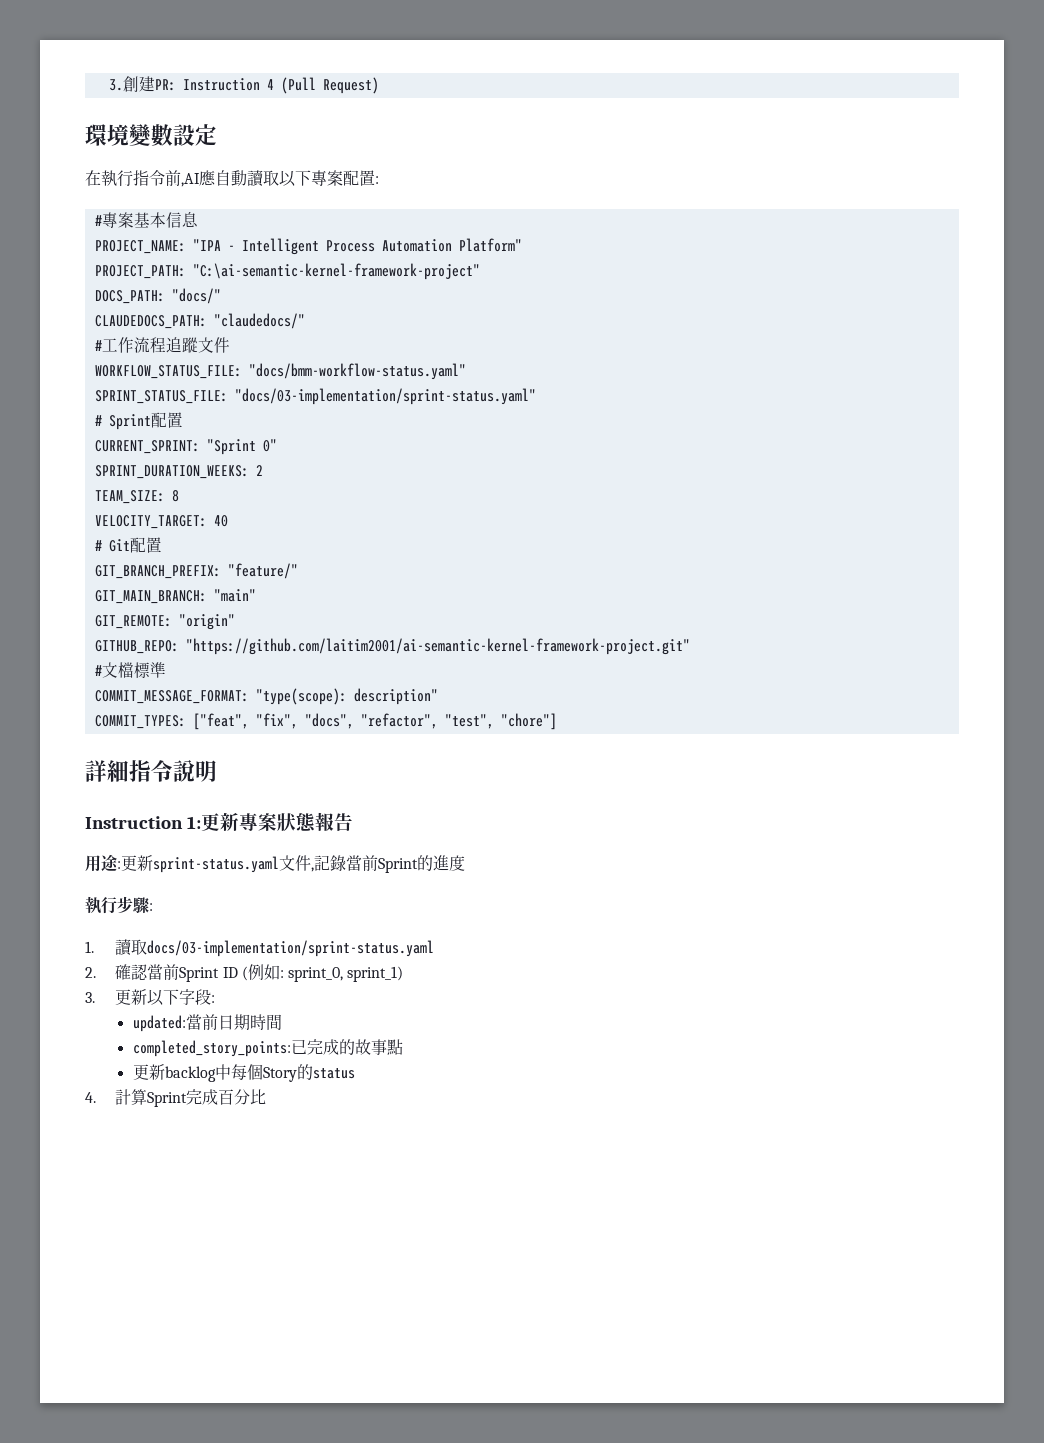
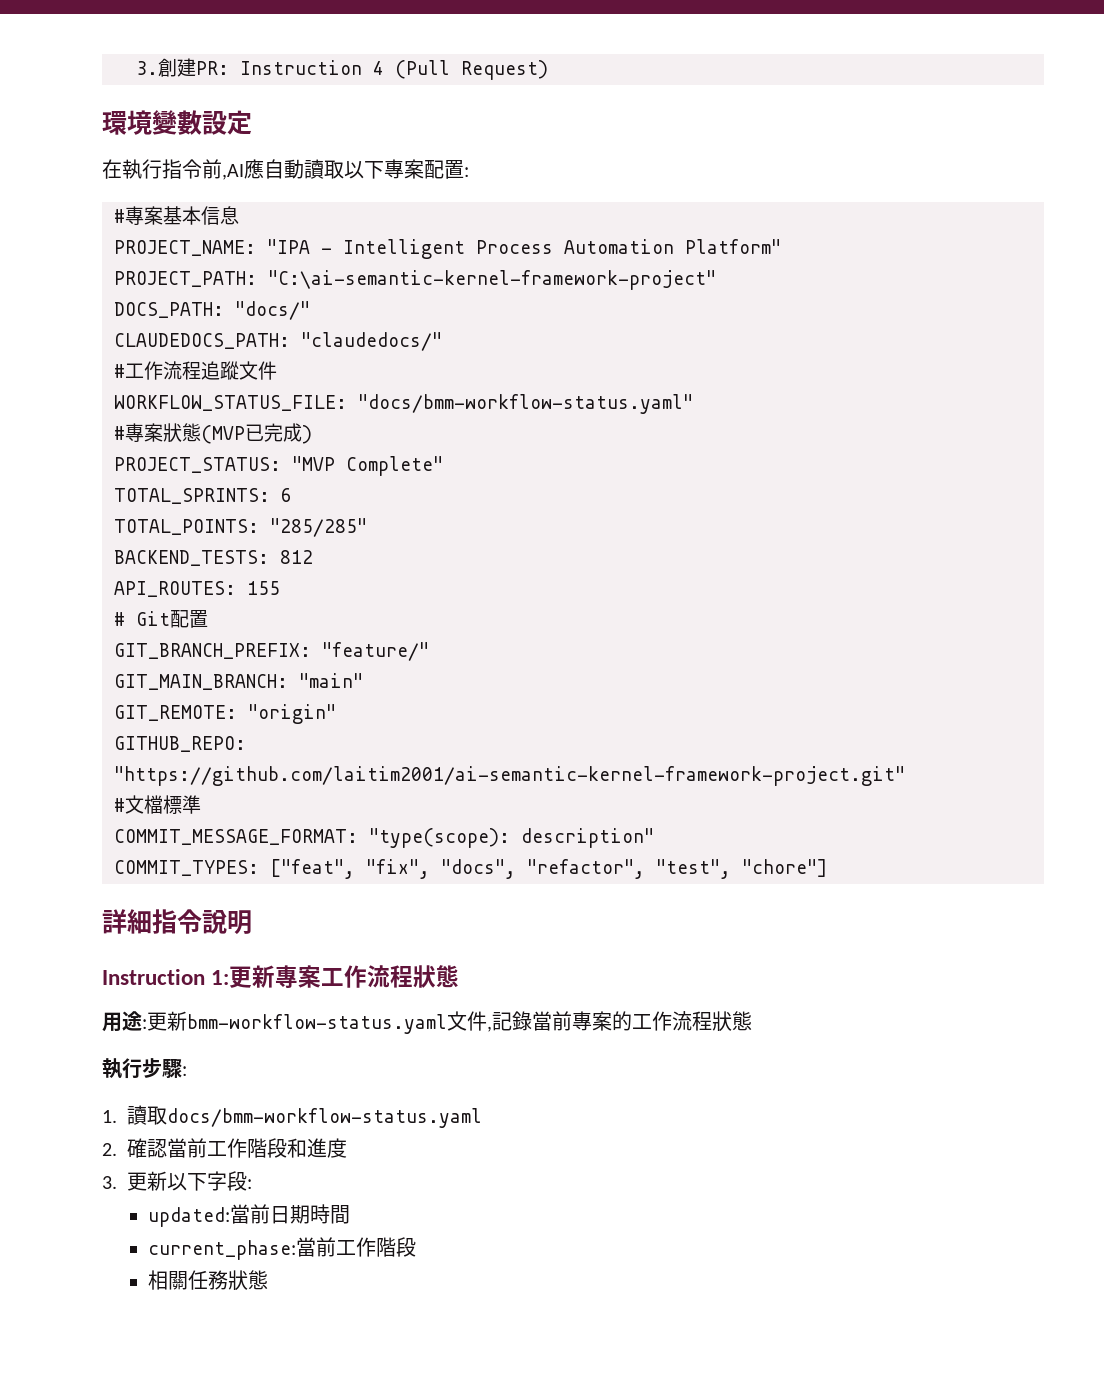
- SPRINT_STATUS_FILE: "docs/03-implementation/sprint-status.yaml"
- # Sprint配置
- CURRENT_SPRINT: "Sprint 0"
- SPRINT_DURATION_WEEKS: 2
- TEAM_SIZE: 8
- VELOCITY_TARGET: 40
+ #專案狀態(MVP已完成)
+ PROJECT_STATUS: "MVP Complete"
+ TOTAL_SPRINTS: 6
+ TOTAL_POINTS: "285/285"
+ BACKEND_TESTS: 812
+ API_ROUTES: 155
- Instruction 1:更新專案狀態報告
+ Instruction 1:更新專案工作流程狀態
- 用途:更新sprint-status.yaml文件,記錄當前Sprint的進度
+ 用途:更新bmm-workflow-status.yaml文件,記錄當前專案的工作流程狀態
- 1.讀取docs/03-implementation/sprint-status.yaml
+ 1.讀取docs/bmm-workflow-status.yaml
- 2.確認當前Sprint ID (例如: sprint_0, sprint_1)
+ 2.確認當前工作階段和進度
- completed_story_points:已完成的故事點
- 更新backlog中每個Story的status
- 4.計算Sprint完成百分比
+ current_phase:當前工作階段
+ 相關任務狀態

